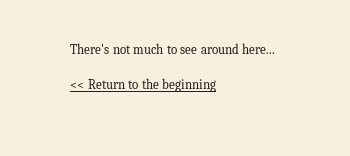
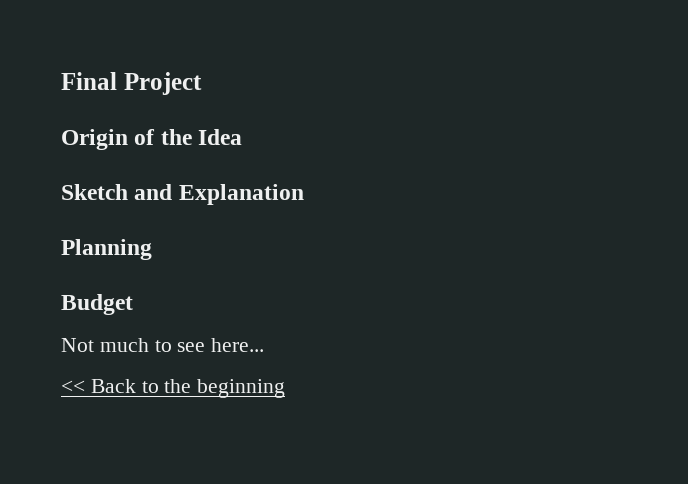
- There's not much to see around here...
+ Final Project
+ Origin of the Idea
+ Sketch and Explanation
+ Planning
+ Budget
+ Not much to see here...
- << Return to the beginning
+ << Back to the beginning

